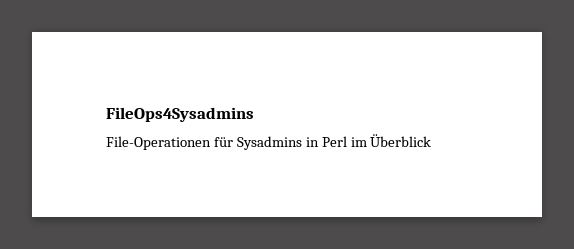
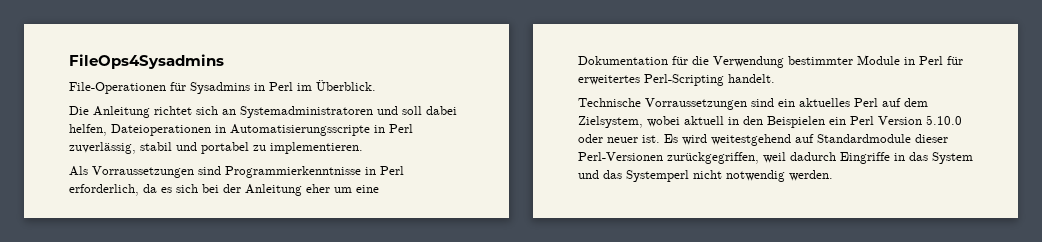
- File-Operationen für Sysadmins in Perl im Überblick
+ File-Operationen für Sysadmins in Perl im Überblick.
+ Die Anleitung richtet sich an Systemadministratoren und soll dabei helfen, Dateioperationen in Automatisierungsscripte in Perl zuverlässig, stabil und portabel zu implementieren.
+ Als Vorraussetzungen sind Programmierkenntnisse in Perl erforderlich, da es sich bei der Anleitung eher um eine Dokumentation für die Verwendung bestimmter Module in Perl für erweitertes Perl-Scripting handelt.
+ Technische Vorraussetzungen sind ein aktuelles Perl auf dem Zielsystem, wobei aktuell in den Beispielen ein Perl Version 5.10.0 oder neuer ist. Es wird weitestgehend auf Standardmodule dieser Perl-Versionen zurückgegriffen, weil dadurch Eingriffe in das System und das Systemperl nicht notwendig werden.

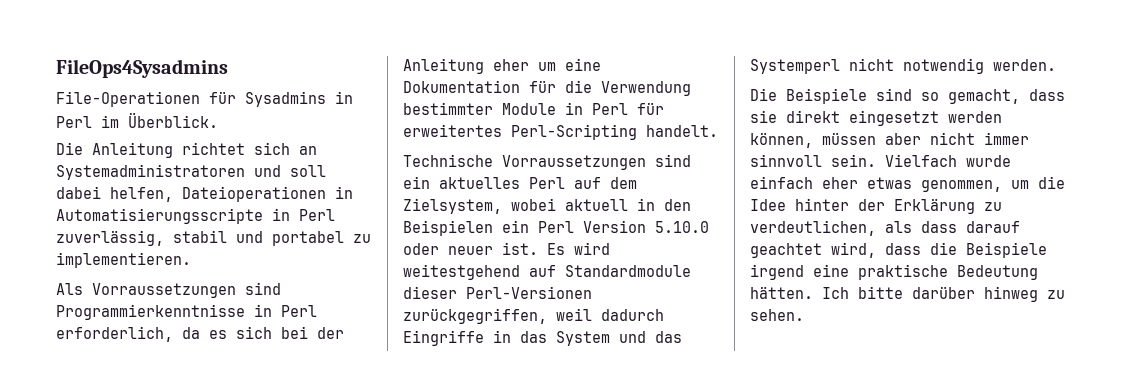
+ Die Beispiele sind so gemacht, dass sie direkt eingesetzt werden können, müssen aber nicht immer sinnvoll sein. Vielfach wurde einfach eher etwas genommen, um die Idee hinter der Erklärung zu verdeutlichen, als dass darauf geachtet wird, dass die Beispiele irgend eine praktische Bedeutung hätten. Ich bitte darüber hinweg zu sehen.

